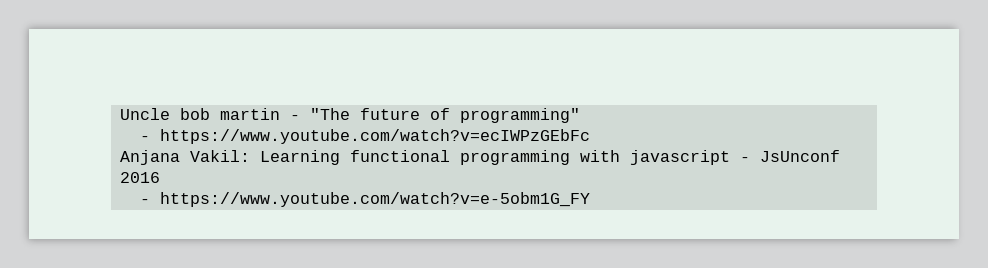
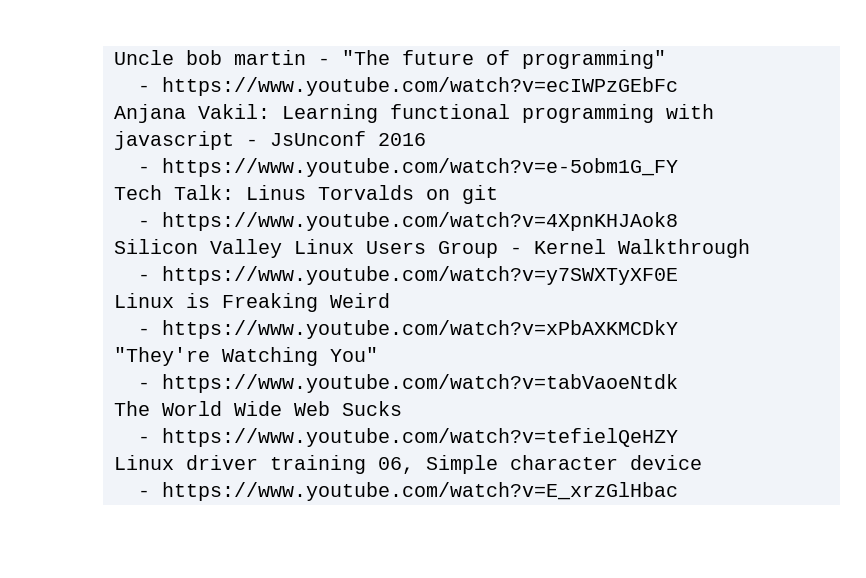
+ Tech Talk: Linus Torvalds on git
+ - https://www.youtube.com/watch?v=4XpnKHJAok8
+ Silicon Valley Linux Users Group - Kernel Walkthrough
+ - https://www.youtube.com/watch?v=y7SWXTyXF0E
+ Linux is Freaking Weird
+ - https://www.youtube.com/watch?v=xPbAXKMCDkY
+ "They're Watching You"
+ - https://www.youtube.com/watch?v=tabVaoeNtdk
+ The World Wide Web Sucks
+ - https://www.youtube.com/watch?v=tefielQeHZY
+ Linux driver training 06, Simple character device
+ - https://www.youtube.com/watch?v=E_xrzGlHbac

